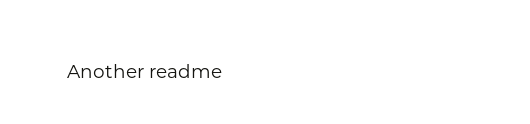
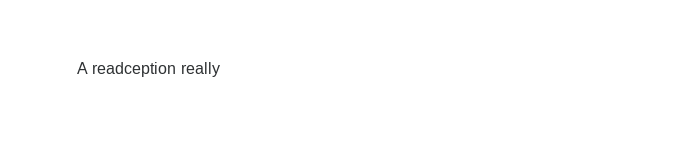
- Another readme
+ A readception really

